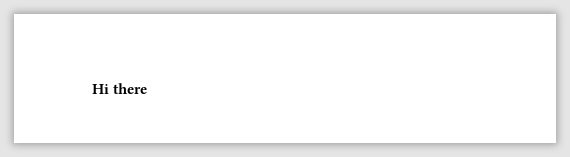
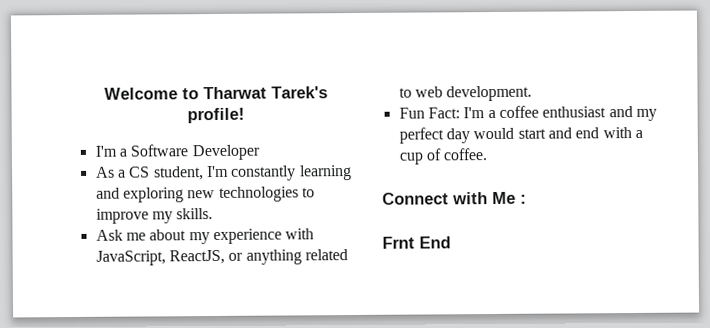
- Hi there
+ Welcome to Tharwat Tarek's profile!
+ I'm a Software Developer
+ As a CS student, I'm constantly learning and exploring new technologies to improve my skills.
+ Ask me about my experience with JavaScript, ReactJS, or anything related to web development.
+ Fun Fact: I'm a coffee enthusiast and my perfect day would start and end with a cup of coffee.
+ Connect with Me :
+ Frnt End

